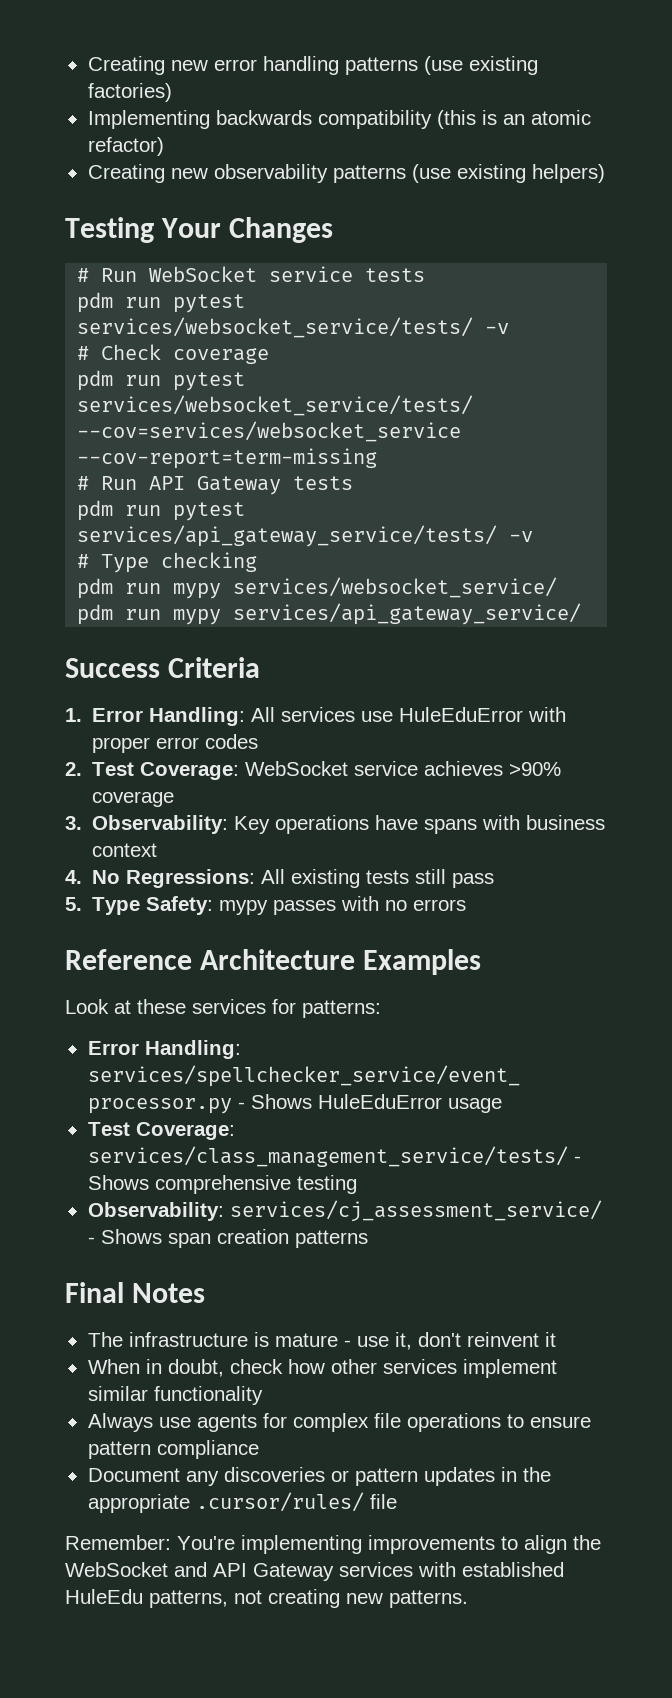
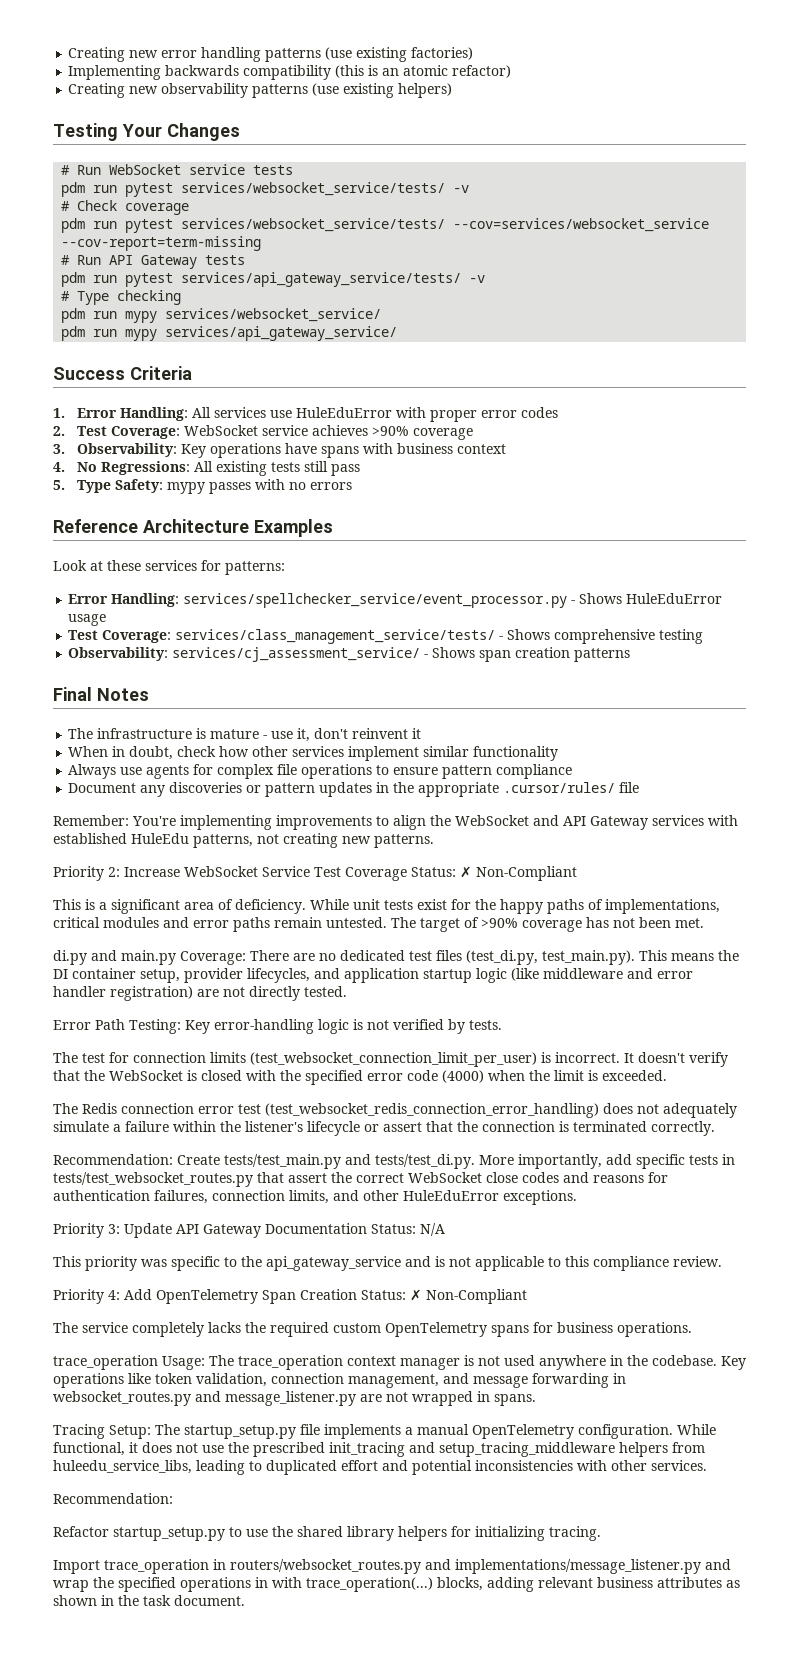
+ Priority 2: Increase WebSocket Service Test Coverage Status: ✗ Non-Compliant
+ This is a significant area of deficiency. While unit tests exist for the happy paths of implementations, critical modules and error paths remain untested. The target of >90% coverage has not been met.
+ di.py and main.py Coverage: There are no dedicated test files (test_di.py, test_main.py). This means the DI container setup, provider lifecycles, and application startup logic (like middleware and error handler registration) are not directly tested.
+ Error Path Testing: Key error-handling logic is not verified by tests.
+ The test for connection limits (test_websocket_connection_limit_per_user) is incorrect. It doesn't verify that the WebSocket is closed with the specified error code (4000) when the limit is exceeded.
+ The Redis connection error test (test_websocket_redis_connection_error_handling) does not adequately simulate a failure within the listener's lifecycle or assert that the connection is terminated correctly.
+ Recommendation: Create tests/test_main.py and tests/test_di.py. More importantly, add specific tests in tests/test_websocket_routes.py that assert the correct WebSocket close codes and reasons for authentication failures, connection limits, and other HuleEduError exceptions.
+ Priority 3: Update API Gateway Documentation Status: N/A
+ This priority was specific to the api_gateway_service and is not applicable to this compliance review.
+ Priority 4: Add OpenTelemetry Span Creation Status: ✗ Non-Compliant
+ The service completely lacks the required custom OpenTelemetry spans for business operations.
+ trace_operation Usage: The trace_operation context manager is not used anywhere in the codebase. Key operations like token validation, connection management, and message forwarding in websocket_routes.py and message_listener.py are not wrapped in spans.
+ Tracing Setup: The startup_setup.py file implements a manual OpenTelemetry configuration. While functional, it does not use the prescribed init_tracing and setup_tracing_middleware helpers from huleedu_service_libs, leading to duplicated effort and potential inconsistencies with other services.
+ Recommendation:
+ Refactor startup_setup.py to use the shared library helpers for initializing tracing.
+ Import trace_operation in routers/websocket_routes.py and implementations/message_listener.py and wrap the specified operations in with trace_operation(...) blocks, adding relevant business attributes as shown in the task document.

